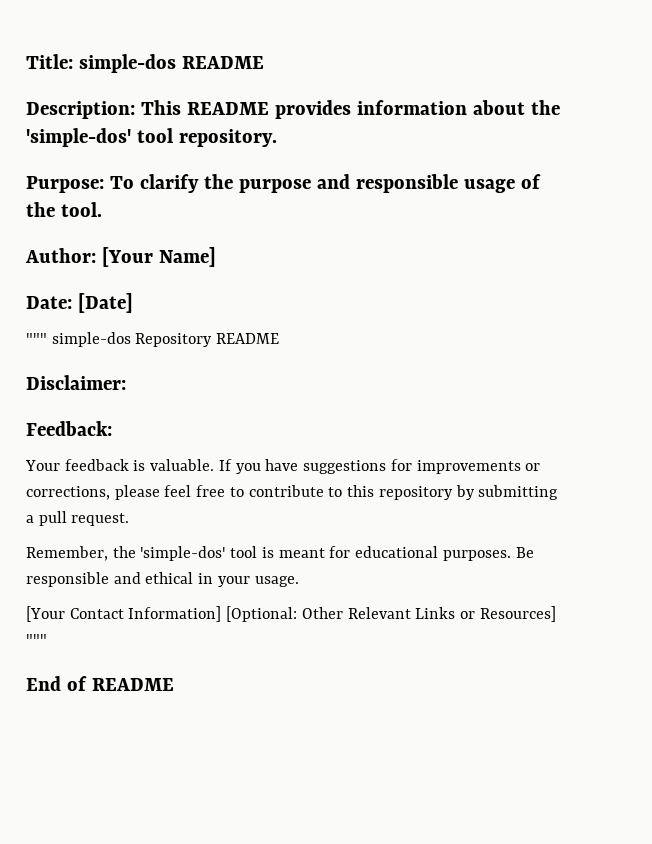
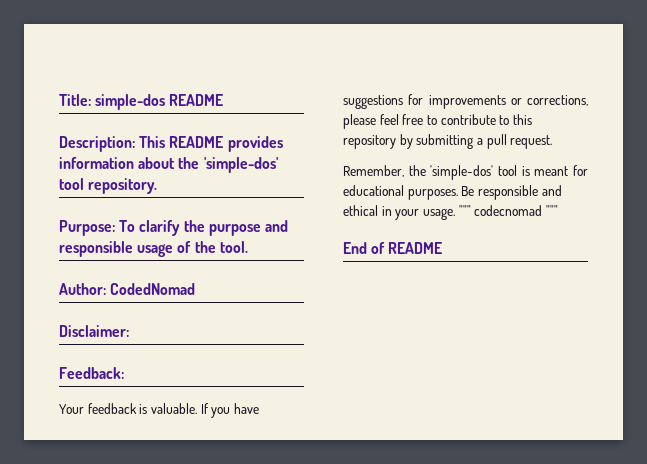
- Author: [Your Name]
- Date: [Date]
- """ simple-dos Repository README
+ Author: CodedNomad
- Be responsible and ethical in your usage.
- [Your Contact Information] [Optional: Other Relevant Links or Resources] """
+ Be responsible and ethical in your usage. """ codecnomad """

